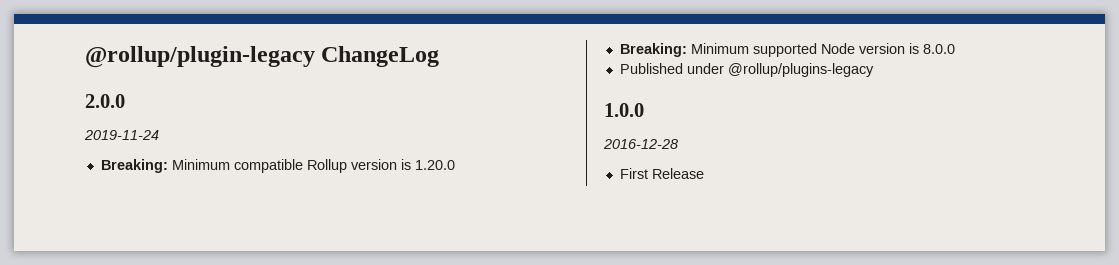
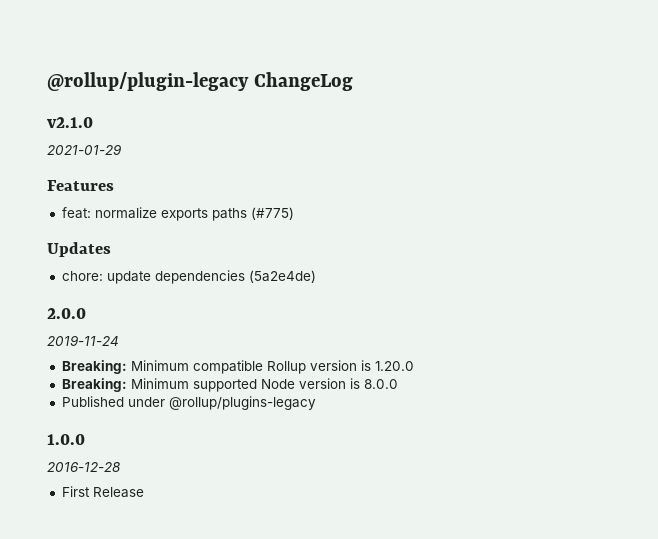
+ v2.1.0
+ 2021-01-29
+ Features
+ feat: normalize exports paths (#775)
+ Updates
+ chore: update dependencies (5a2e4de)

